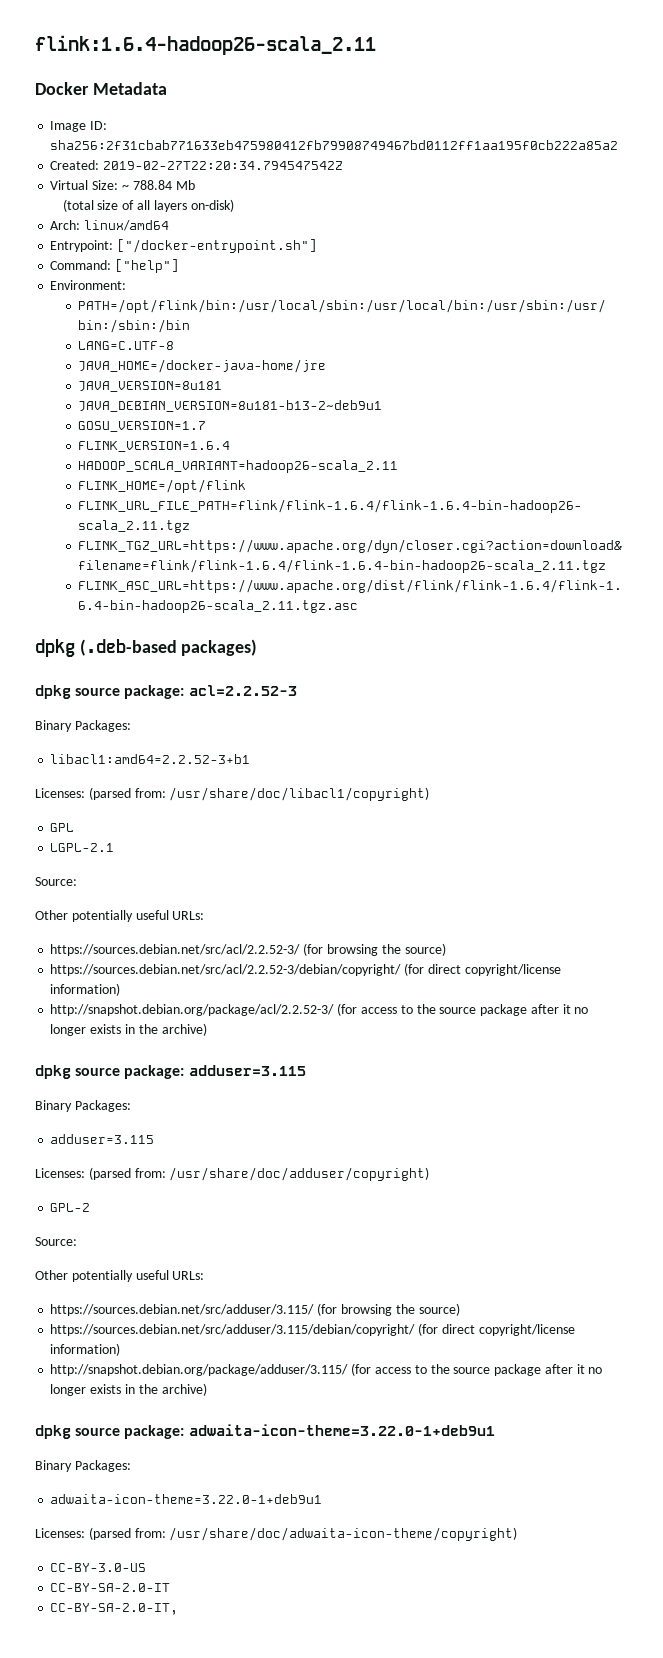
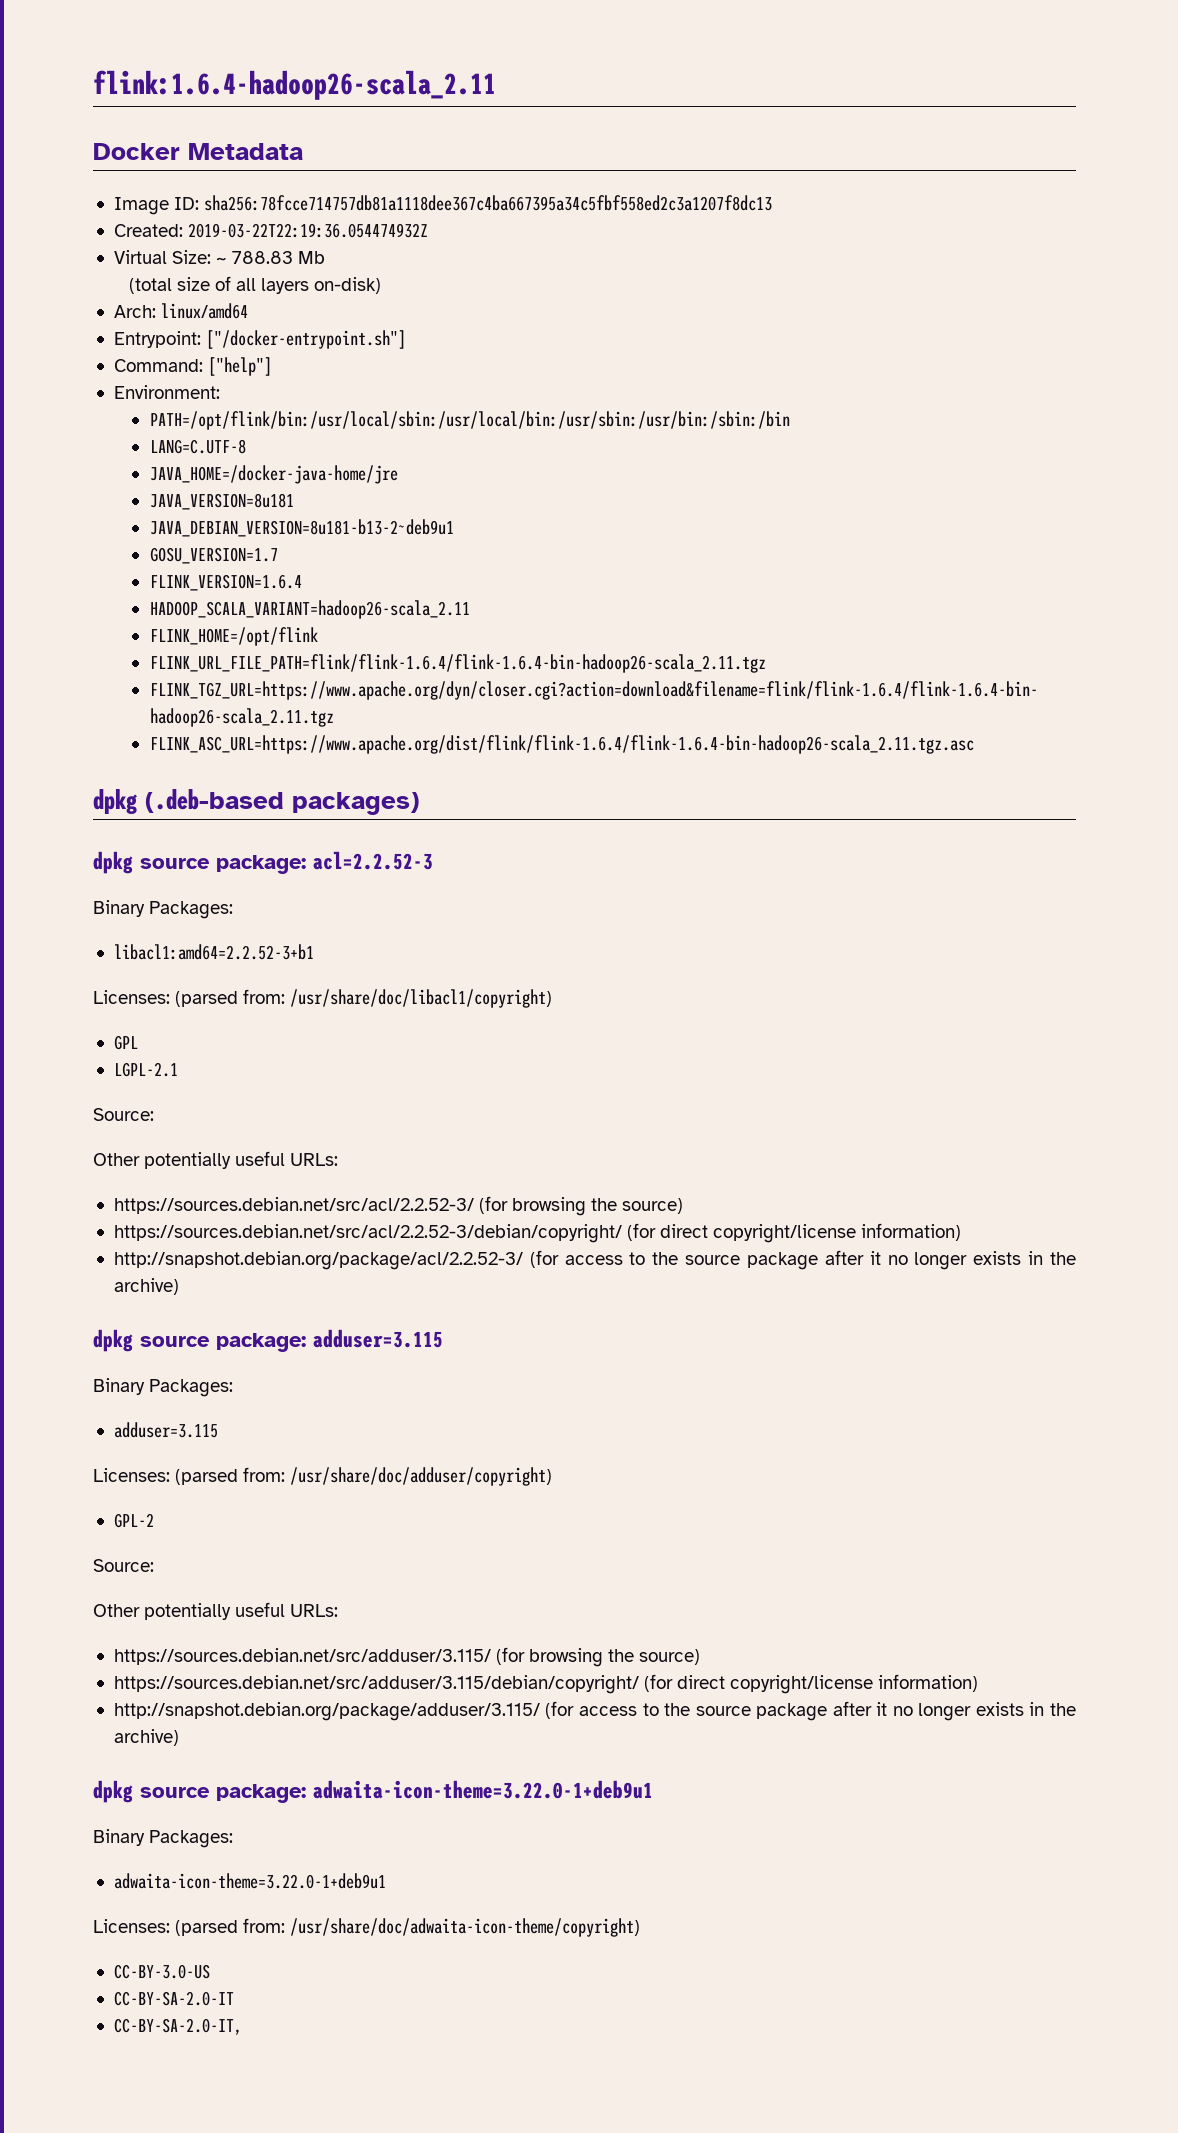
- Image ID: sha256:2f31cbab771633eb475980412fb79908749467bd0112ff1aa195f0cb222a85a2
+ Image ID: sha256:78fcce714757db81a1118dee367c4ba667395a34c5fbf558ed2c3a1207f8dc13
- Created: 2019-02-27T22:20:34.794547542Z
+ Created: 2019-03-22T22:19:36.054474932Z
- Virtual Size: ~ 788.84 Mb
+ Virtual Size: ~ 788.83 Mb

